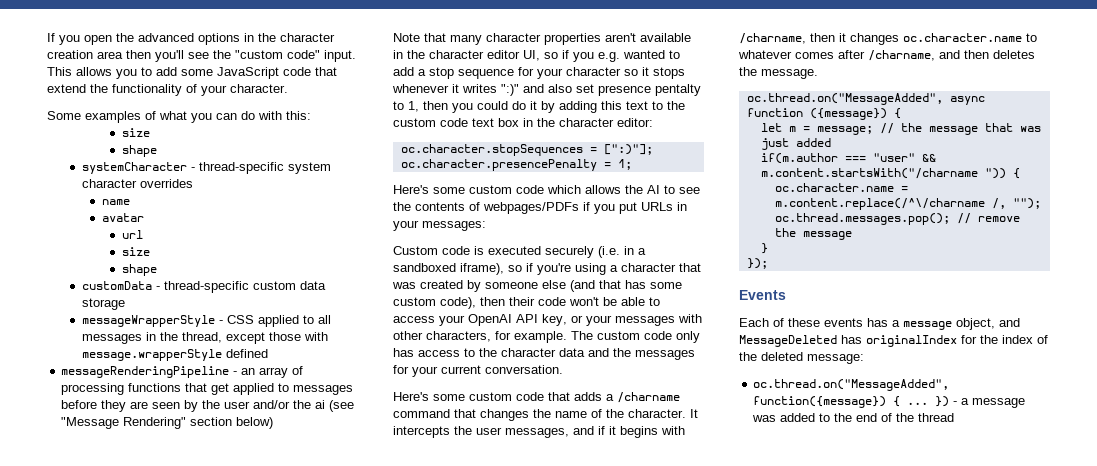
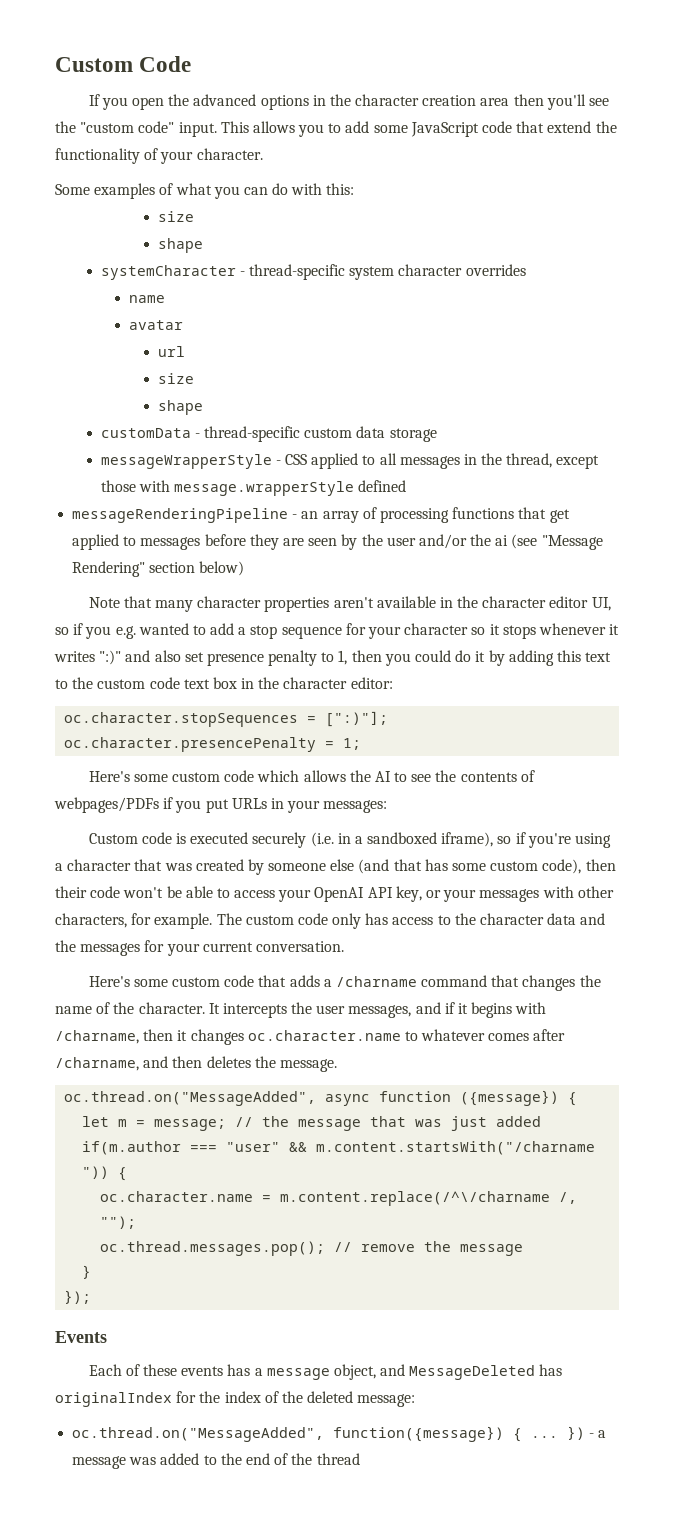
+ Custom Code
- Note that many character properties aren't available in the character editor UI, so if you e.g. wanted to add a stop sequence for your character so it stops whenever it writes ":)" and also set presence pentalty to 1, then you could do it by adding this text to the custom code text box in the character editor:
+ Note that many character properties aren't available in the character editor UI, so if you e.g. wanted to add a stop sequence for your character so it stops whenever it writes ":)" and also set presence penalty to 1, then you could do it by adding this text to the custom code text box in the character editor:

